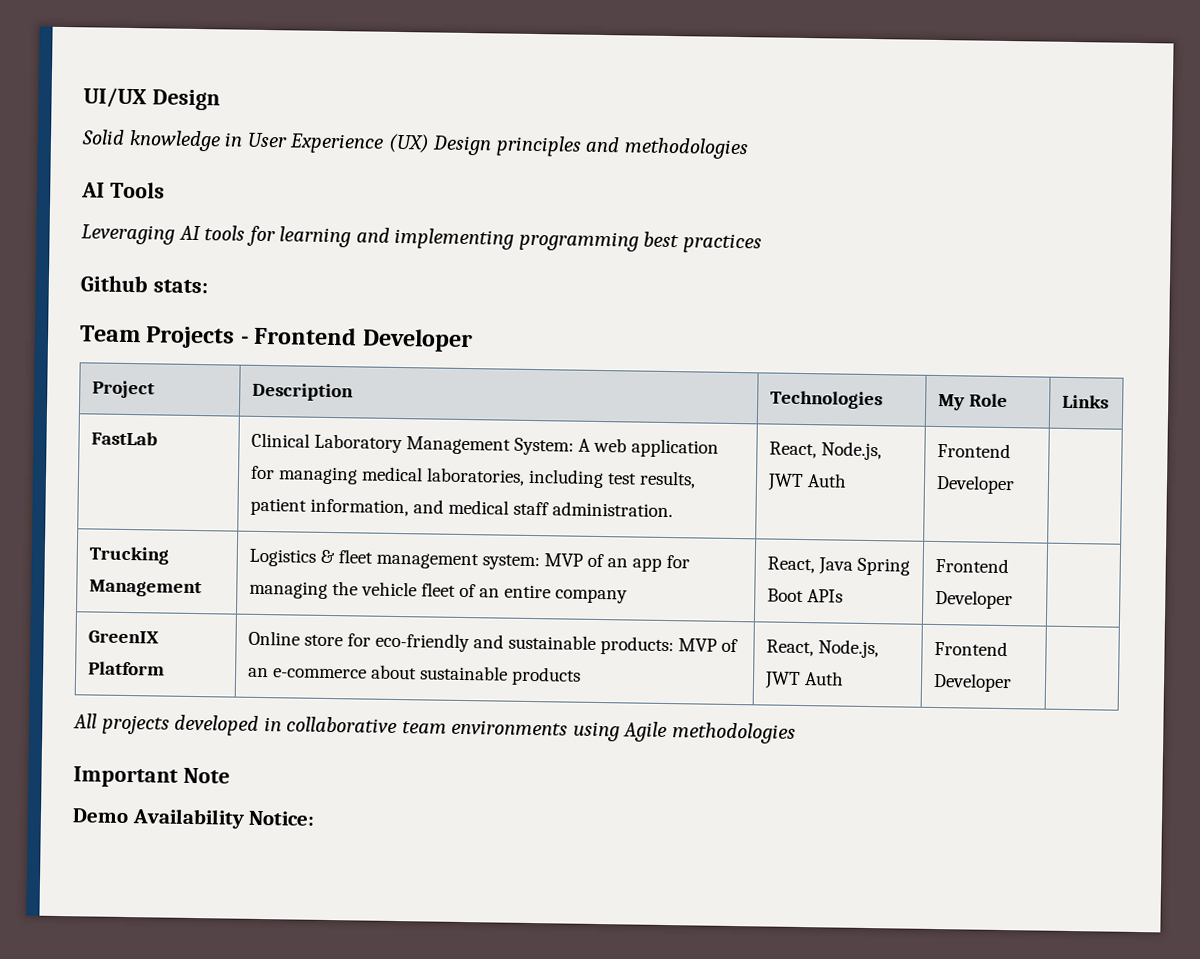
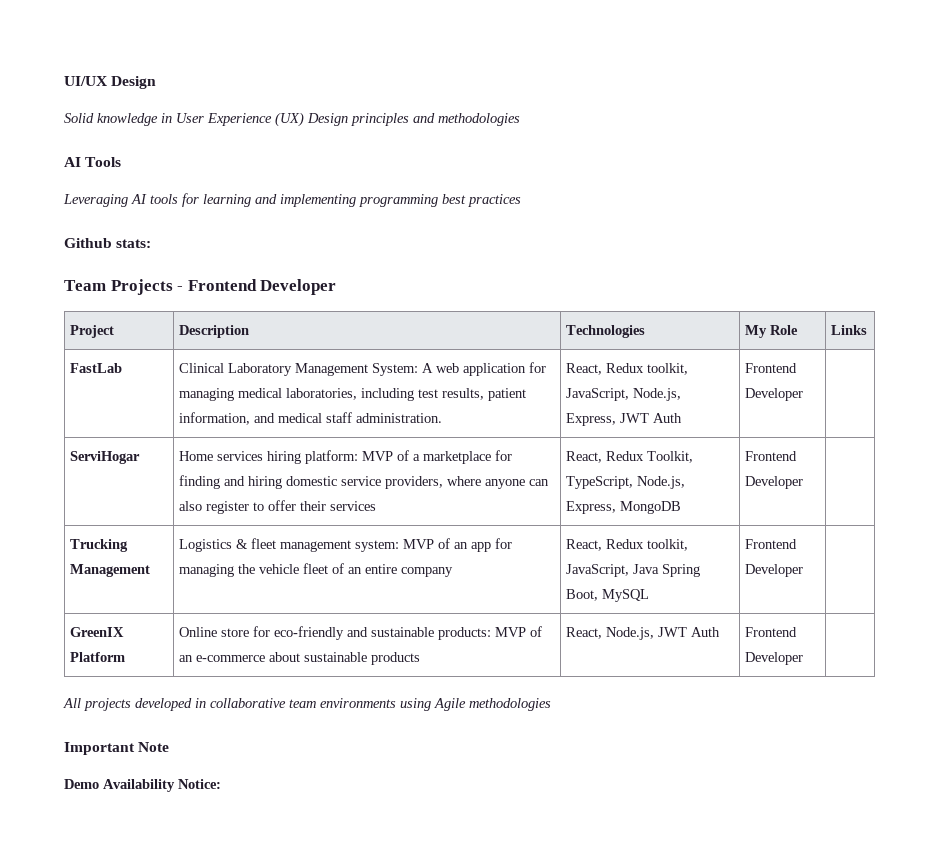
- FastLab | Clinical Laboratory Management System: A web application for managing medical laboratories, including test results, patient information, and medical staff administration. | React, Node.js, JWT Auth | Frontend Developer |
+ FastLab | Clinical Laboratory Management System: A web application for managing medical laboratories, including test results, patient information, and medical staff administration. | React, Redux toolkit, JavaScript, Node.js, Express, JWT Auth | Frontend Developer |
+ ServiHogar | Home services hiring platform: MVP of a marketplace for finding and hiring domestic service providers, where anyone can also register to offer their services | React, Redux Toolkit, TypeScript, Node.js, Express, MongoDB | Frontend Developer |
- Trucking Management | Logistics & fleet management system: MVP of an app for managing the vehicle fleet of an entire company | React, Java Spring Boot APIs | Frontend Developer |
+ Trucking Management | Logistics & fleet management system: MVP of an app for managing the vehicle fleet of an entire company | React, Redux toolkit, JavaScript, Java Spring Boot, MySQL | Frontend Developer |

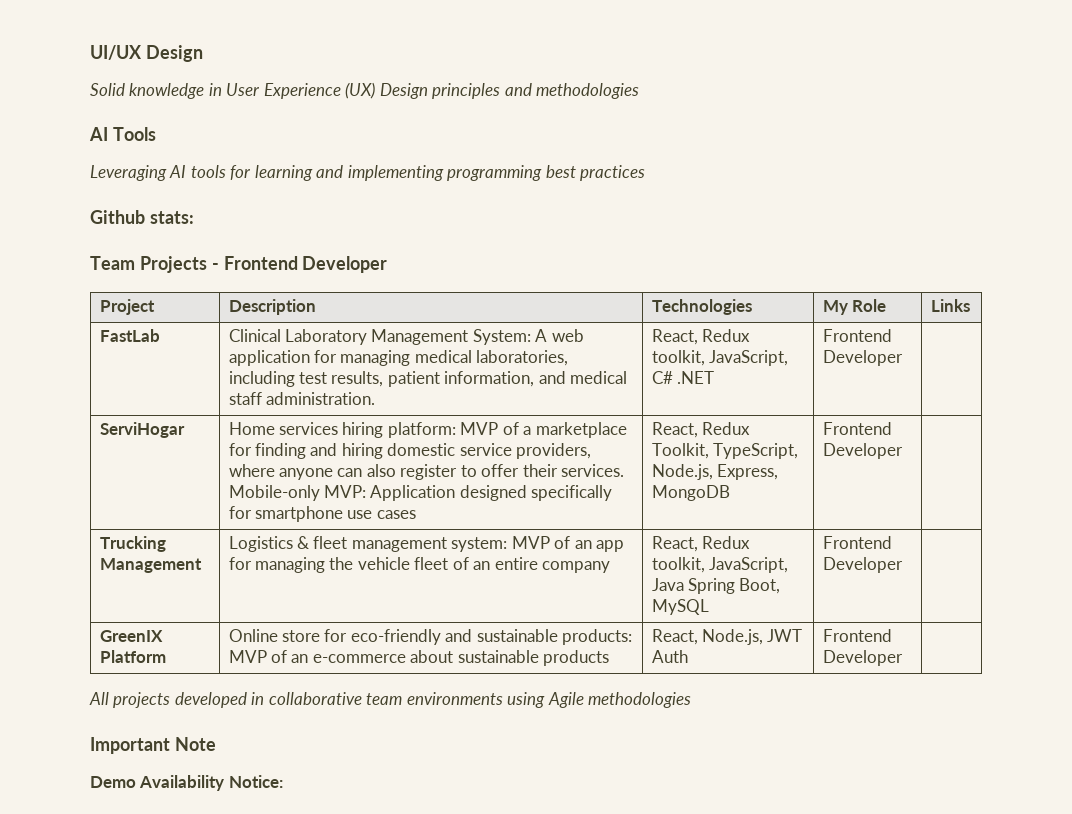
- FastLab | Clinical Laboratory Management System: A web application for managing medical laboratories, including test results, patient information, and medical staff administration. | React, Redux toolkit, JavaScript, Node.js, Express, JWT Auth | Frontend Developer |
+ FastLab | Clinical Laboratory Management System: A web application for managing medical laboratories, including test results, patient information, and medical staff administration. | React, Redux toolkit, JavaScript, C# .NET | Frontend Developer |
- Home services hiring platform: MVP of a marketplace for finding and hiring domestic service providers, where anyone can also register to offer their services
+ Home services hiring platform: MVP of a marketplace for finding and hiring domestic service providers, where anyone can also register to offer their services. Mobile-only MVP: Application designed specifically for smartphone use cases

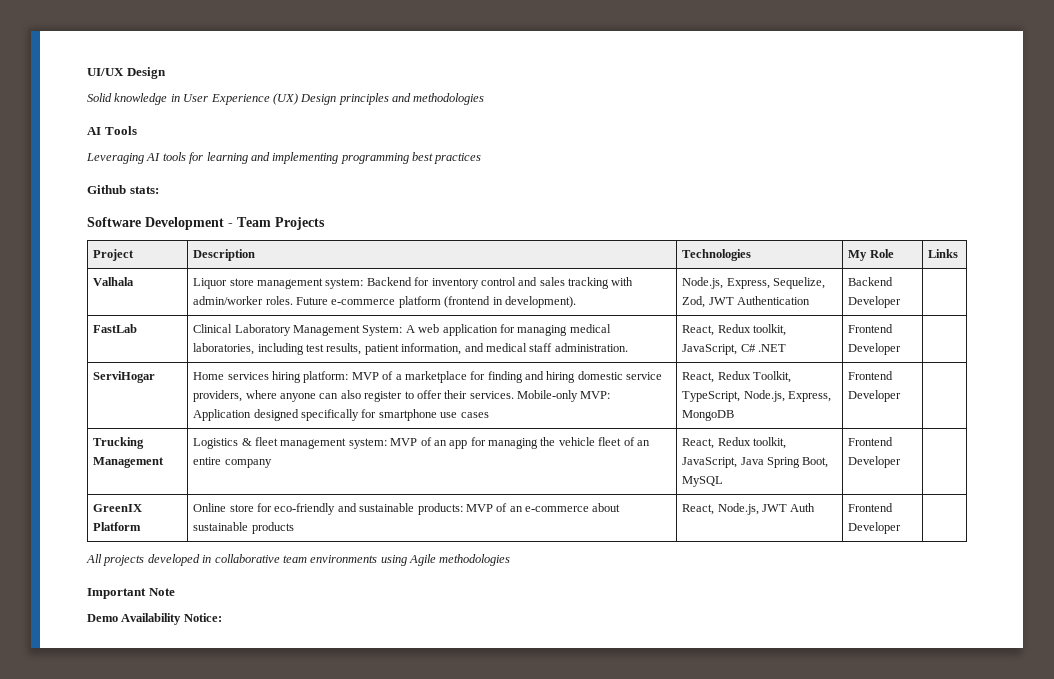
- Team Projects - Frontend Developer
+ Software Development - Team Projects
+ Valhala | Liquor store management system: Backend for inventory control and sales tracking with admin/worker roles. Future e-commerce platform (frontend in development). | Node.js, Express, Sequelize, Zod, JWT Authentication | Backend Developer |

